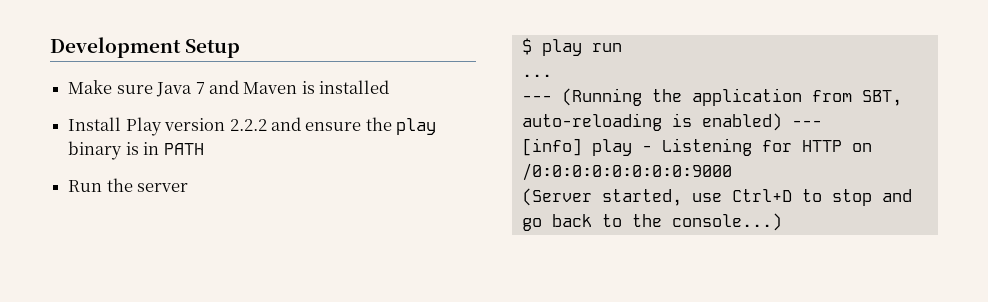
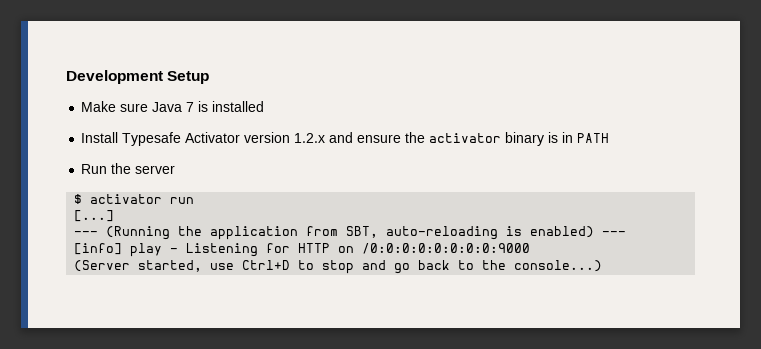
- Make sure Java 7 and Maven is installed
+ Make sure Java 7 is installed
- Install Play version 2.2.2 and ensure the play binary is in PATH
+ Install Typesafe Activator version 1.2.x and ensure the activator binary is in PATH
- $ play run
+ $ activator run
- ...
+ [...]

